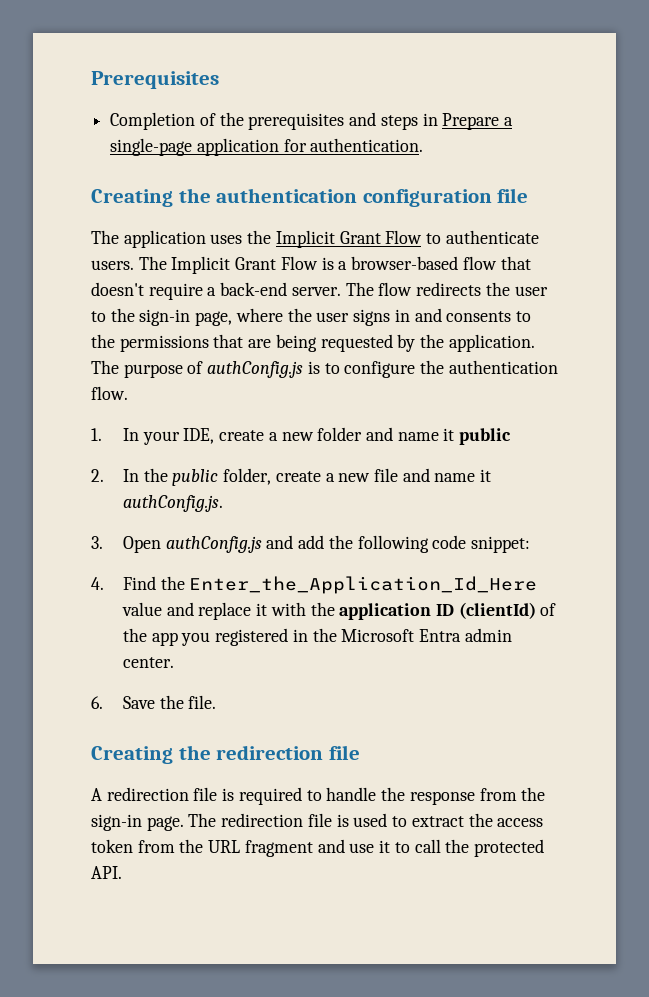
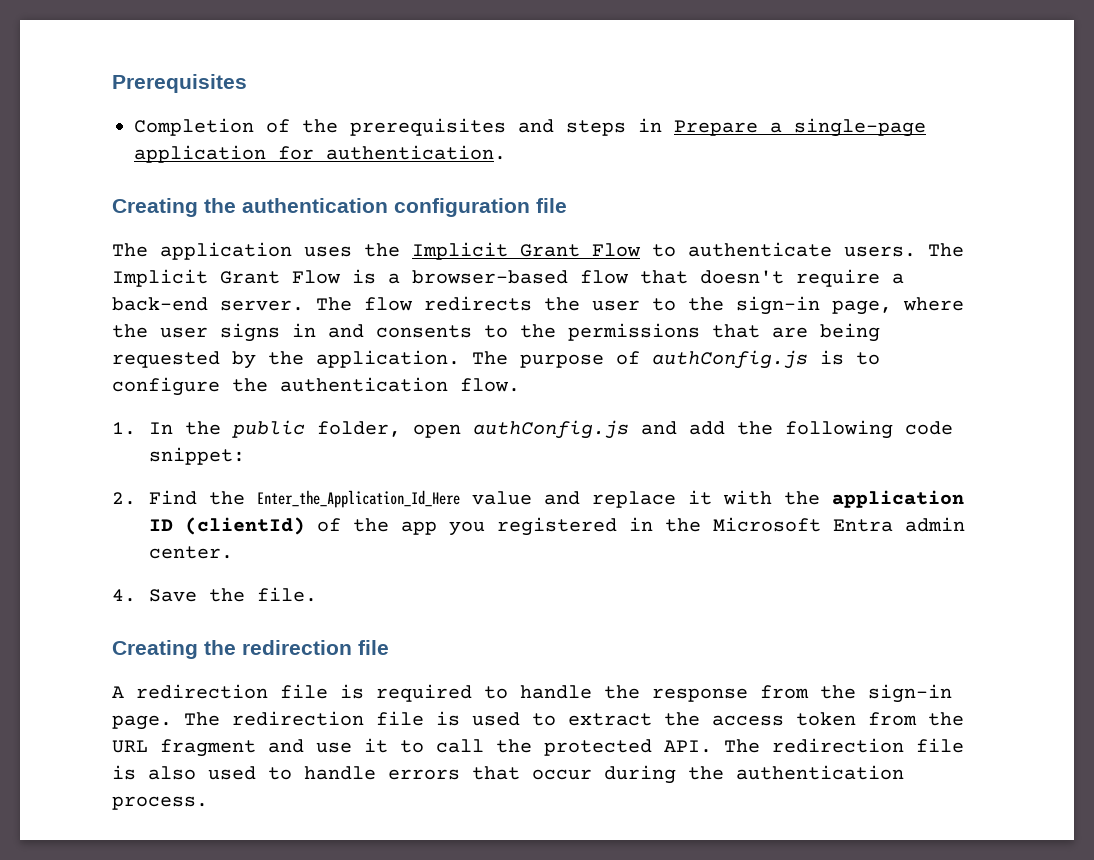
- 1. In your IDE, create a new folder and name it public
- 2. In the public folder, create a new file and name it authConfig.js.
- 3. Open authConfig.js and add the following code snippet:
+ 1. In the public folder, open authConfig.js and add the following code snippet:
- 4. Find the Enter_the_Application_Id_Here value and replace it with the application ID (clientId) of the app you registered in the Microsoft Entra admin center.
+ 2. Find the Enter_the_Application_Id_Here value and replace it with the application ID (clientId) of the app you registered in the Microsoft Entra admin center.
- 6. Save the file.
+ 4. Save the file.
- The redirection file is used to extract the access token from the URL fragment and use it to call the protected API.
+ The redirection file is used to extract the access token from the URL fragment and use it to call the protected API. The redirection file is also used to handle errors that occur during the authentication process.

